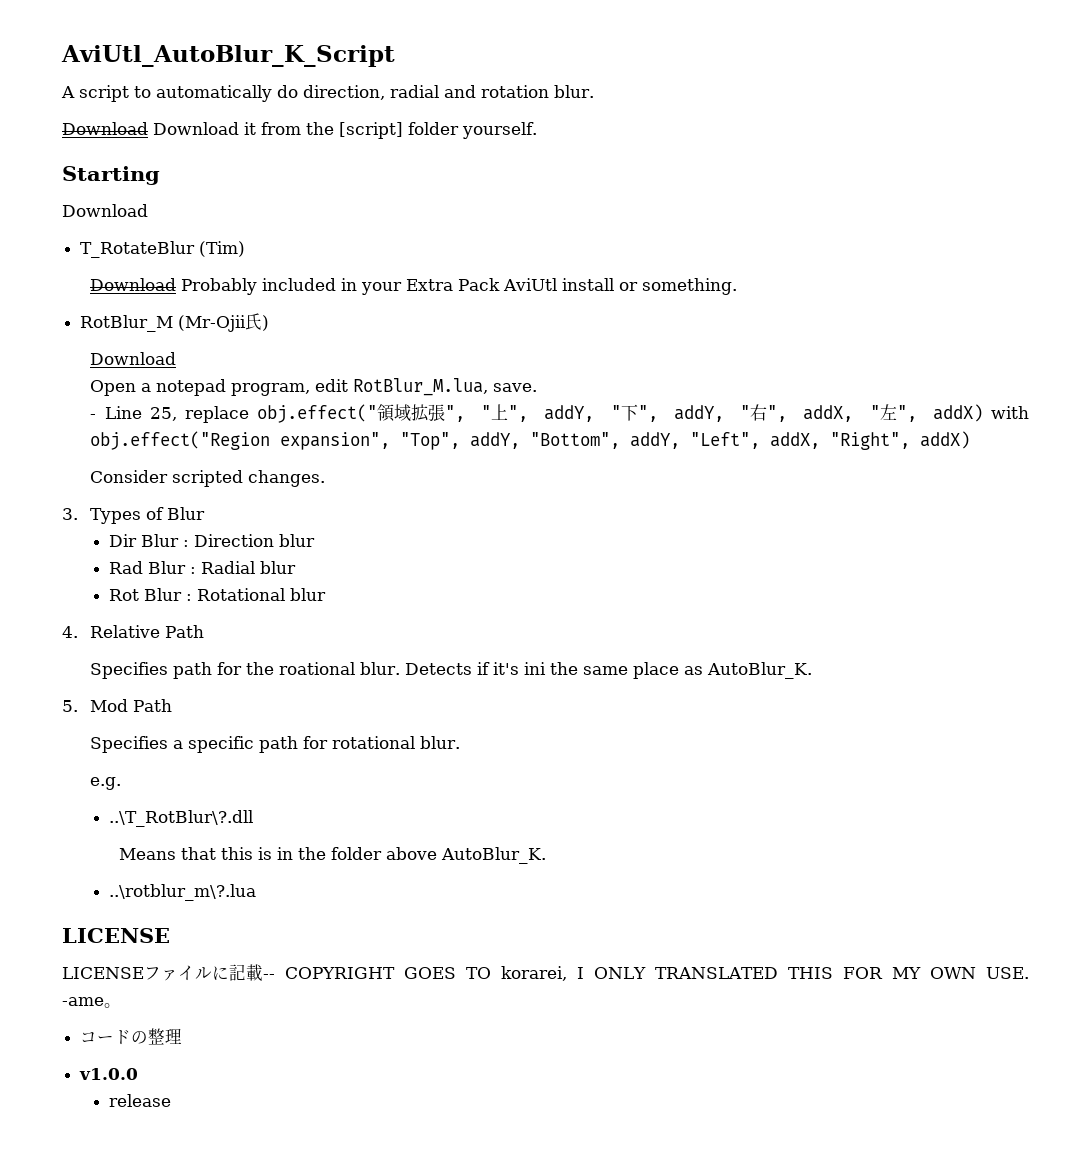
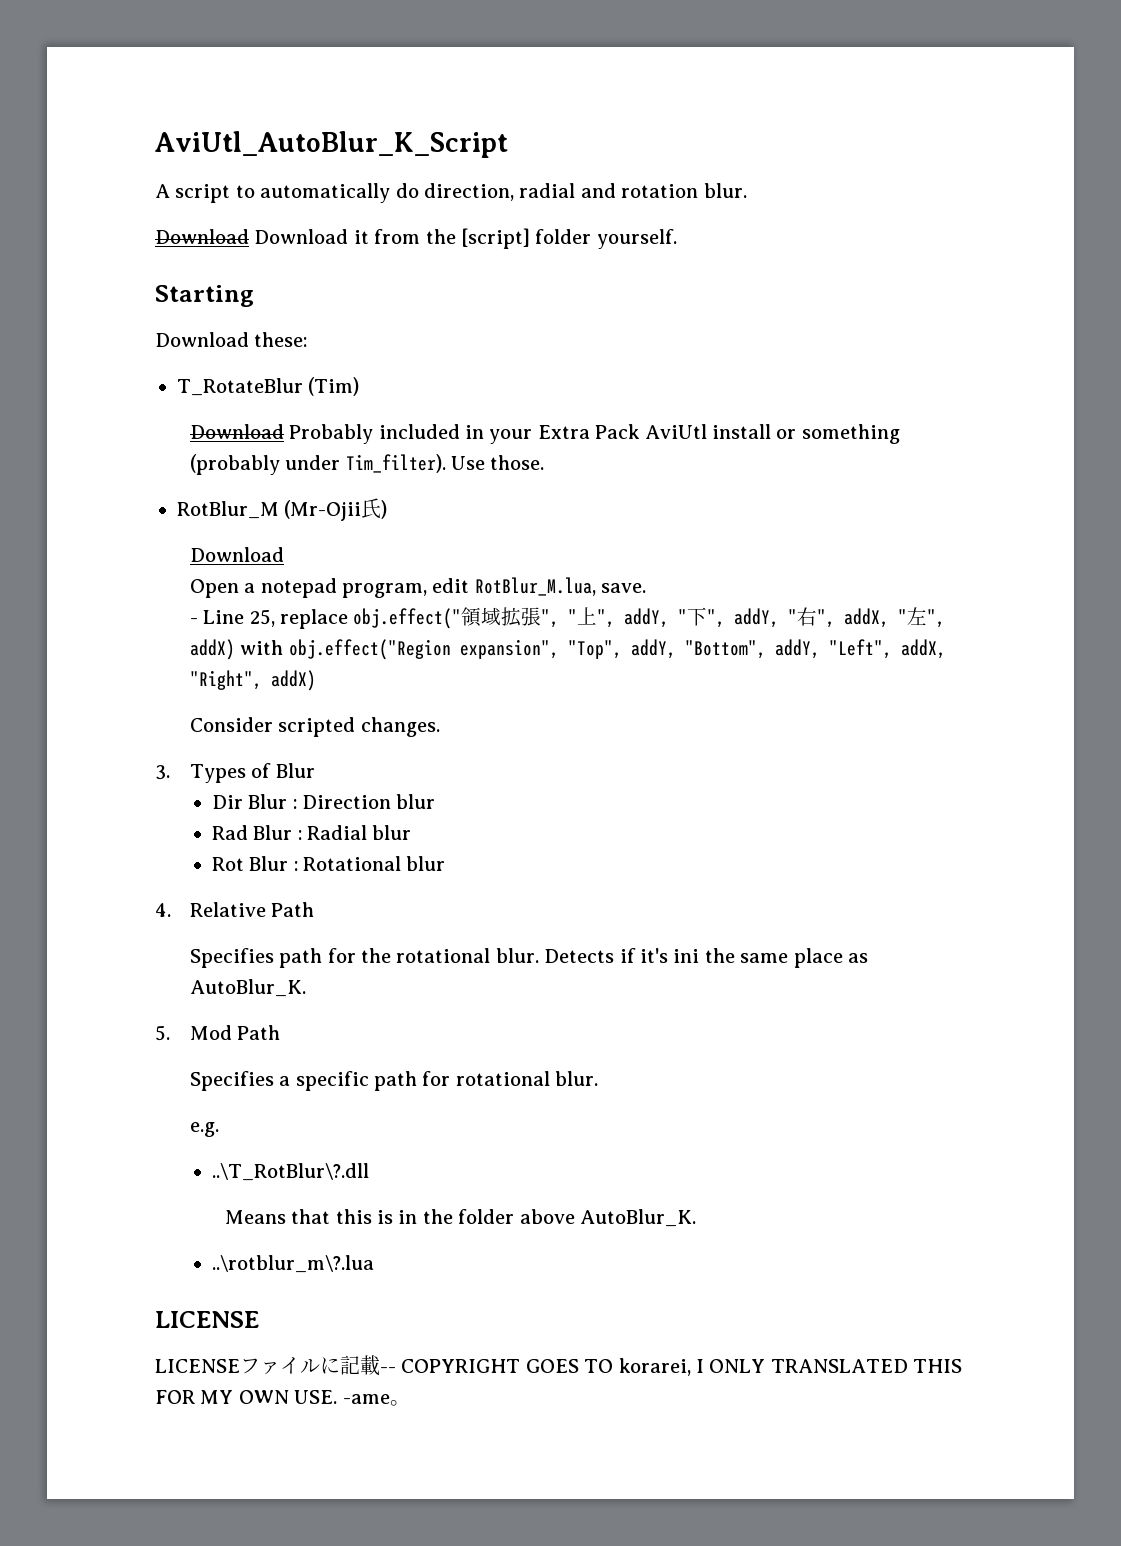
  Starting
- Download
+ Download these:
- Download Probably included in your Extra Pack AviUtl install or something.
+ Download Probably included in your Extra Pack AviUtl install or something (probably under Tim_filter). Use those.
- Specifies path for the roational blur.
+ Specifies path for the rotational blur.
- コードの整理
- v1.0.0
- release

